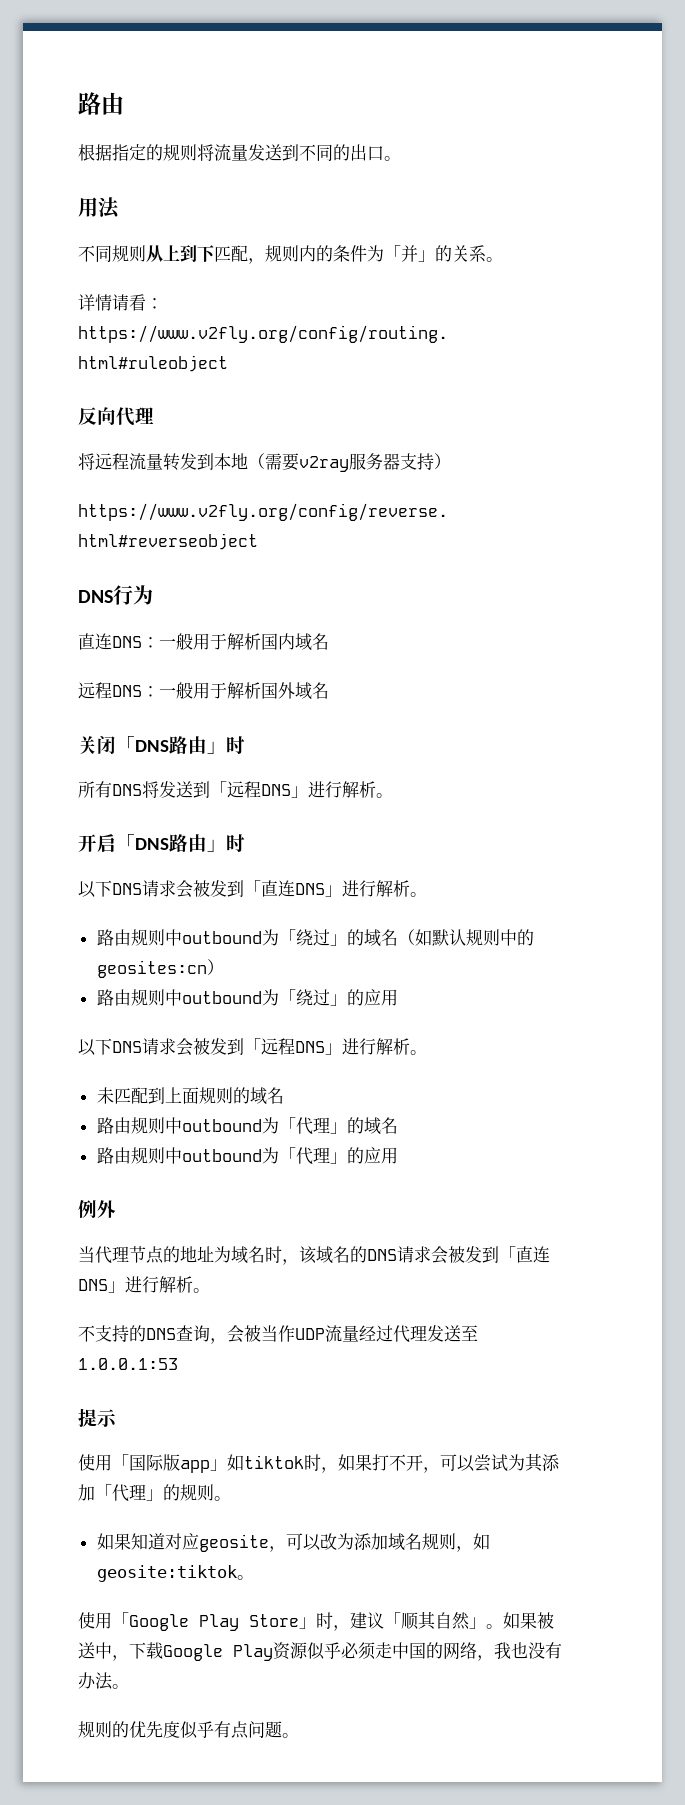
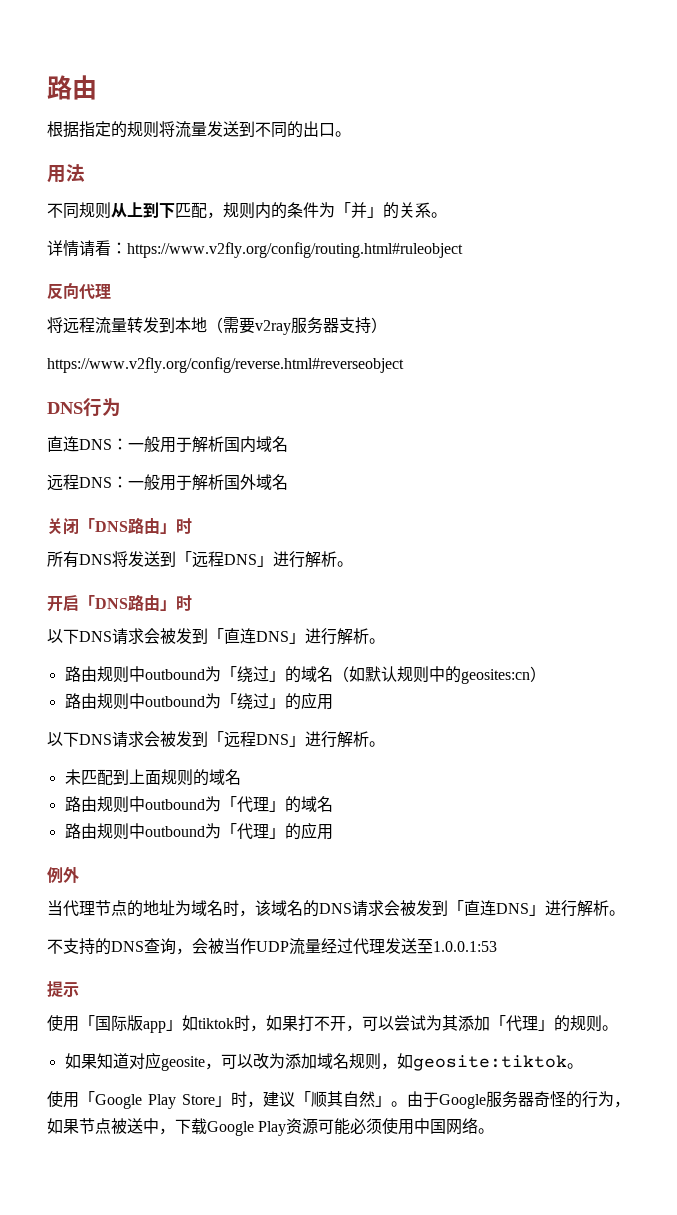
- 如果被送中，下载Google Play资源似乎必须走中国的网络，我也没有办法。
- 规则的优先度似乎有点问题。
+ 由于Google服务器奇怪的行为，如果节点被送中，下载Google Play资源可能必须使用中国网络。

